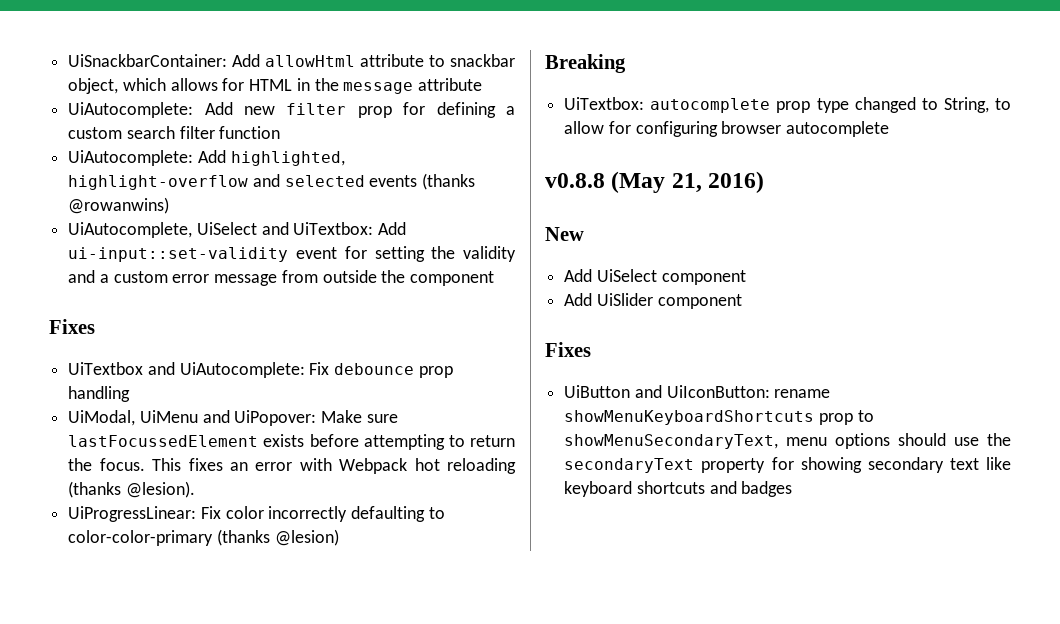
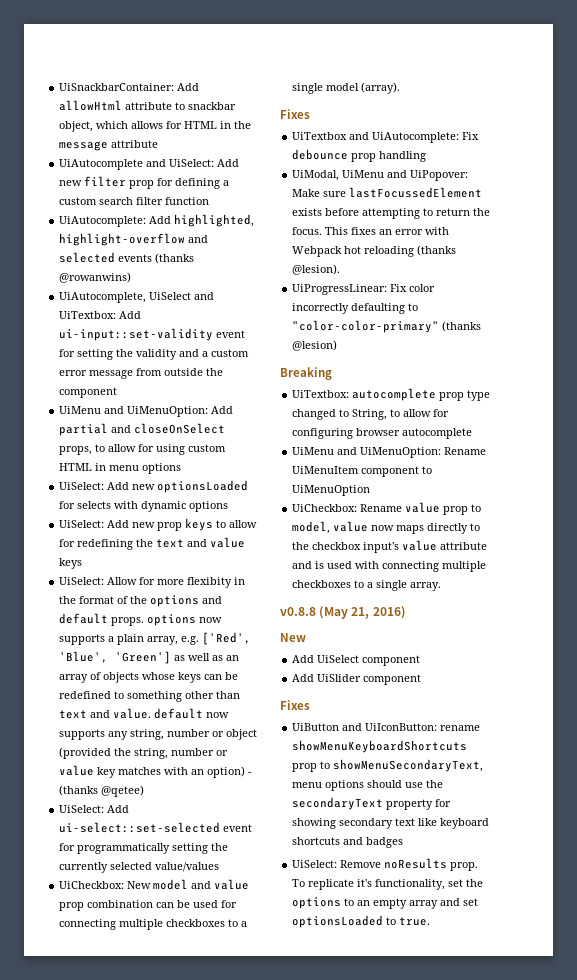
- UiAutocomplete: Add new filter prop for defining a custom search filter function
+ UiAutocomplete and UiSelect: Add new filter prop for defining a custom search filter function
+ UiMenu and UiMenuOption: Add partial and closeOnSelect props, to allow for using custom HTML in menu options
+ UiSelect: Add new optionsLoaded for selects with dynamic options
+ UiSelect: Add new prop keys to allow for redefining the text and value keys
+ UiSelect: Allow for more flexibity in the format of the options and default props. options now supports a plain array, e.g. ['Red', 'Blue', 'Green'] as well as an array of objects whose keys can be redefined to something other than text and value. default now supports any string, number or object (provided the string, number or value key matches with an option) - (thanks @qetee)
+ UiSelect: Add ui-select::set-selected event for programmatically setting the currently selected value/values
+ UiCheckbox: New model and value prop combination can be used for connecting multiple checkboxes to a single model (array).
- UiProgressLinear: Fix color incorrectly defaulting to color-color-primary (thanks @lesion)
+ UiProgressLinear: Fix color incorrectly defaulting to "color-color-primary" (thanks @lesion)
+ UiMenu and UiMenuOption: Rename UiMenuItem component to UiMenuOption
+ UiCheckbox: Rename value prop to model, value now maps directly to the checkbox input's value attribute and is used with connecting multiple checkboxes to a single array.
+ UiSelect: Remove noResults prop. To replicate it's functionality, set the options to an empty array and set optionsLoaded to true.

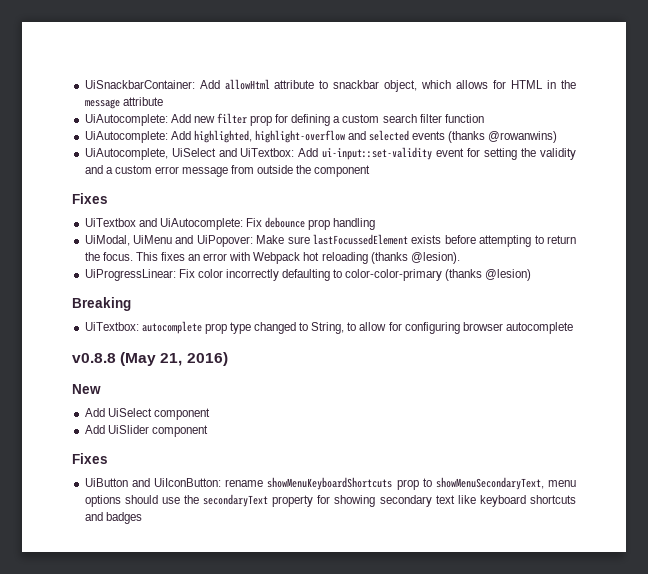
- UiAutocomplete and UiSelect: Add new filter prop for defining a custom search filter function
+ UiAutocomplete: Add new filter prop for defining a custom search filter function
- UiMenu and UiMenuOption: Add partial and closeOnSelect props, to allow for using custom HTML in menu options
- UiSelect: Add new optionsLoaded for selects with dynamic options
- UiSelect: Add new prop keys to allow for redefining the text and value keys
- UiSelect: Allow for more flexibity in the format of the options and default props. options now supports a plain array, e.g. ['Red', 'Blue', 'Green'] as well as an array of objects whose keys can be redefined to something other than text and value. default now supports any string, number or object (provided the string, number or value key matches with an option) - (thanks @qetee)
- UiSelect: Add ui-select::set-selected event for programmatically setting the currently selected value/values
- UiCheckbox: New model and value prop combination can be used for connecting multiple checkboxes to a single model (array).
- UiProgressLinear: Fix color incorrectly defaulting to "color-color-primary" (thanks @lesion)
+ UiProgressLinear: Fix color incorrectly defaulting to color-color-primary (thanks @lesion)
- UiMenu and UiMenuOption: Rename UiMenuItem component to UiMenuOption
- UiCheckbox: Rename value prop to model, value now maps directly to the checkbox input's value attribute and is used with connecting multiple checkboxes to a single array.
- UiSelect: Remove noResults prop. To replicate it's functionality, set the options to an empty array and set optionsLoaded to true.

